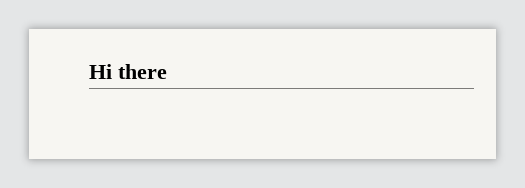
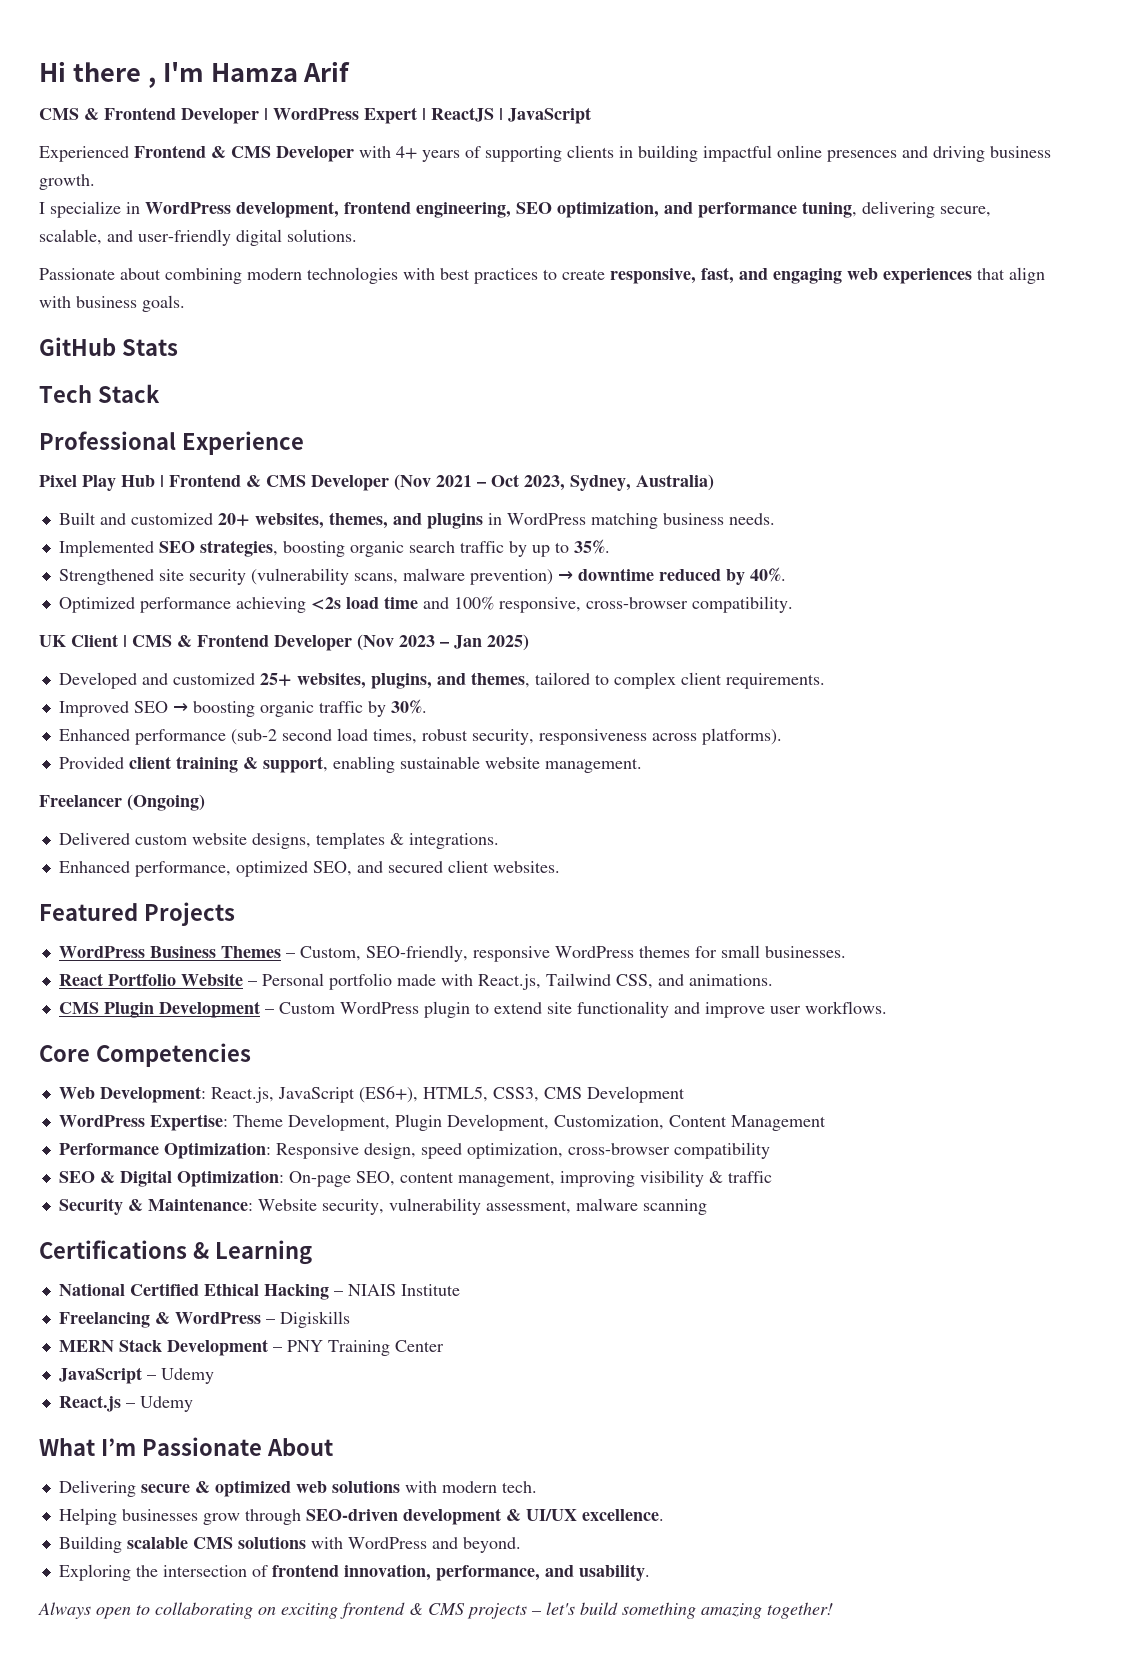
- Hi there
+ Hi there , I'm Hamza Arif
+ CMS & Frontend Developer | WordPress Expert | ReactJS | JavaScript
+ Experienced Frontend & CMS Developer with 4+ years of supporting clients in building impactful online presences and driving business growth.
+ I specialize in WordPress development, frontend engineering, SEO optimization, and performance tuning, delivering secure, scalable, and user-friendly digital solutions.
+ Passionate about combining modern technologies with best practices to create responsive, fast, and engaging web experiences that align with business goals.
+ GitHub Stats
+ Tech Stack
+ Professional Experience
+ Pixel Play Hub | Frontend & CMS Developer (Nov 2021 – Oct 2023, Sydney, Australia)
+ Built and customized 20+ websites, themes, and plugins in WordPress matching business needs.
+ Implemented SEO strategies, boosting organic search traffic by up to 35%.
+ Strengthened site security (vulnerability scans, malware prevention) → downtime reduced by 40%.
+ Optimized performance achieving <2s load time and 100% responsive, cross-browser compatibility.
+ UK Client | CMS & Frontend Developer (Nov 2023 – Jan 2025)
+ Developed and customized 25+ websites, plugins, and themes, tailored to complex client requirements.
+ Improved SEO → boosting organic traffic by 30%.
+ Enhanced performance (sub-2 second load times, robust security, responsiveness across platforms).
+ Provided client training & support, enabling sustainable website management.
+ Freelancer (Ongoing)
+ Delivered custom website designs, templates & integrations.
+ Enhanced performance, optimized SEO, and secured client websites.
+ Featured Projects
+ WordPress Business Themes – Custom, SEO-friendly, responsive WordPress themes for small businesses.
+ React Portfolio Website – Personal portfolio made with React.js, Tailwind CSS, and animations.
+ CMS Plugin Development – Custom WordPress plugin to extend site functionality and improve user workflows.
+ Core Competencies
+ Web Development: React.js, JavaScript (ES6+), HTML5, CSS3, CMS Development
+ WordPress Expertise: Theme Development, Plugin Development, Customization, Content Management
+ Performance Optimization: Responsive design, speed optimization, cross-browser compatibility
+ SEO & Digital Optimization: On-page SEO, content management, improving visibility & traffic
+ Security & Maintenance: Website security, vulnerability assessment, malware scanning
+ Certifications & Learning
+ National Certified Ethical Hacking – NIAIS Institute
+ Freelancing & WordPress – Digiskills
+ MERN Stack Development – PNY Training Center
+ JavaScript – Udemy
+ React.js – Udemy
+ What I’m Passionate About
+ Delivering secure & optimized web solutions with modern tech.
+ Helping businesses grow through SEO-driven development & UI/UX excellence.
+ Building scalable CMS solutions with WordPress and beyond.
+ Exploring the intersection of frontend innovation, performance, and usability.
+ Always open to collaborating on exciting frontend & CMS projects – let's build something amazing together!

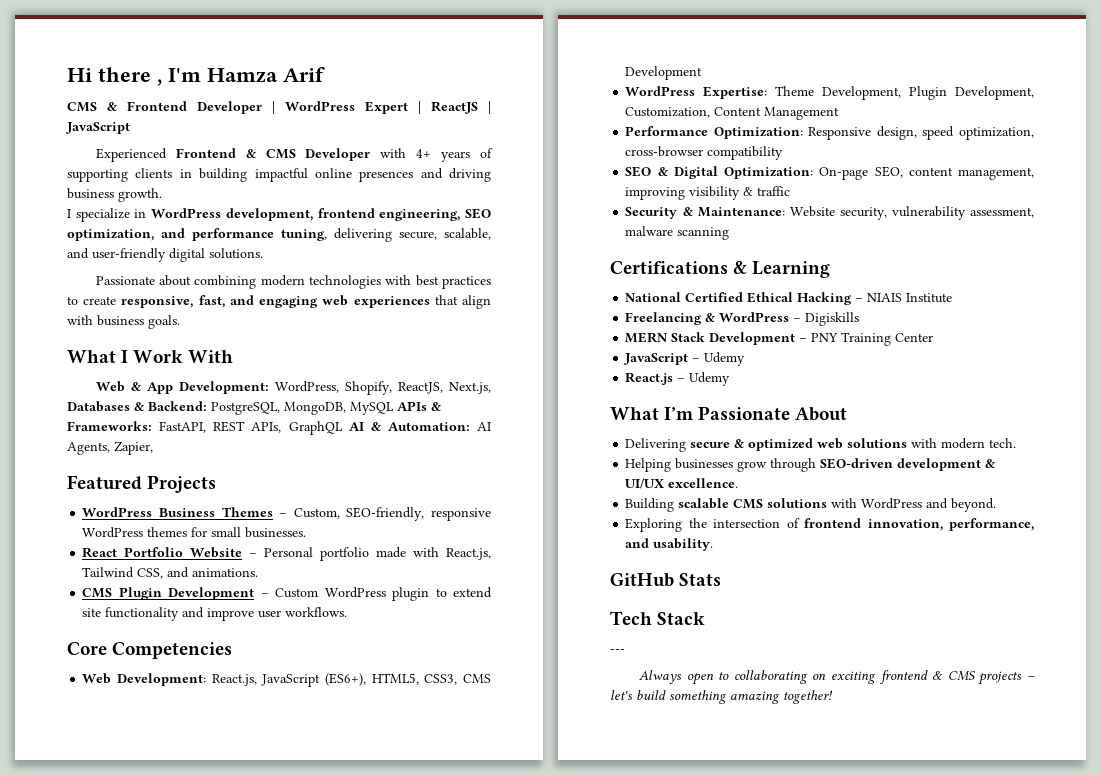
- GitHub Stats
- Tech Stack
- Professional Experience
- Pixel Play Hub | Frontend & CMS Developer (Nov 2021 – Oct 2023, Sydney, Australia)
- Built and customized 20+ websites, themes, and plugins in WordPress matching business needs.
- Implemented SEO strategies, boosting organic search traffic by up to 35%.
- Strengthened site security (vulnerability scans, malware prevention) → downtime reduced by 40%.
- Optimized performance achieving <2s load time and 100% responsive, cross-browser compatibility.
- UK Client | CMS & Frontend Developer (Nov 2023 – Jan 2025)
- Developed and customized 25+ websites, plugins, and themes, tailored to complex client requirements.
- Improved SEO → boosting organic traffic by 30%.
- Enhanced performance (sub-2 second load times, robust security, responsiveness across platforms).
- Provided client training & support, enabling sustainable website management.
- Freelancer (Ongoing)
- Delivered custom website designs, templates & integrations.
- Enhanced performance, optimized SEO, and secured client websites.
+ What I Work With
+ Web & App Development: WordPress, Shopify, ReactJS, Next.js, Databases & Backend: PostgreSQL, MongoDB, MySQL APIs & Frameworks: FastAPI, REST APIs, GraphQL AI & Automation: AI Agents, Zapier,
+ GitHub Stats
+ Tech Stack
+ ---

